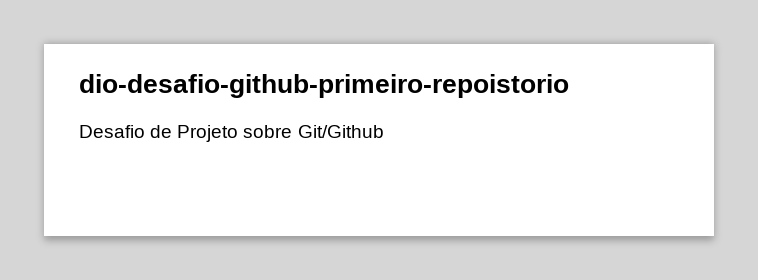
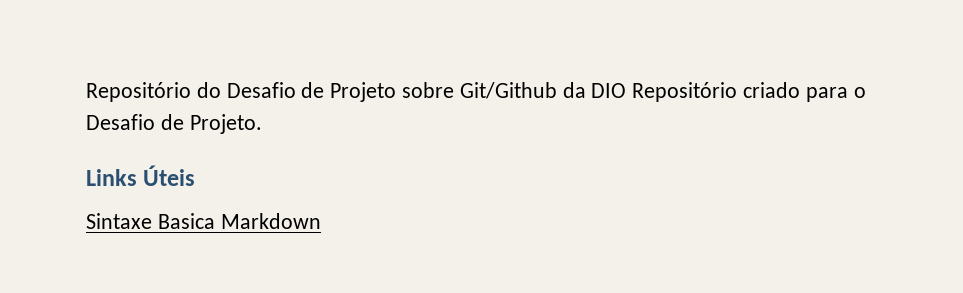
- dio-desafio-github-primeiro-repoistorio
- Desafio de Projeto sobre Git/Github
+ Repositório do Desafio de Projeto sobre Git/Github da DIO Repositório criado para o Desafio de Projeto.
+ Links Úteis
+ Sintaxe Basica Markdown

